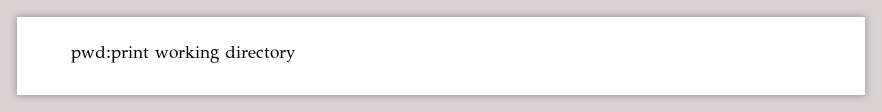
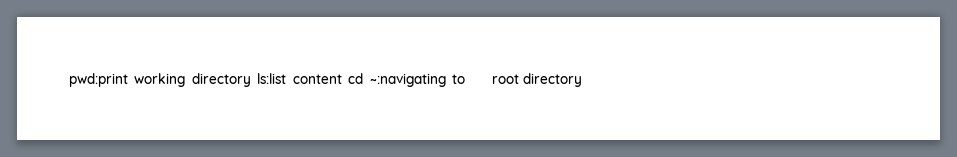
- pwd:print working directory
+ pwd:print working directory ls:list content cd ~:navigating to root directory

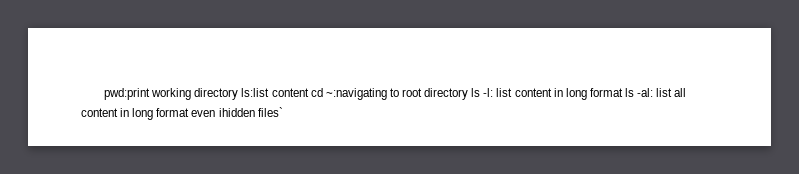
- pwd:print working directory ls:list content cd ~:navigating to root directory
+ pwd:print working directory ls:list content cd ~:navigating to root directory ls -l: list content in long format ls -al: list all content in long format even ihidden files`

